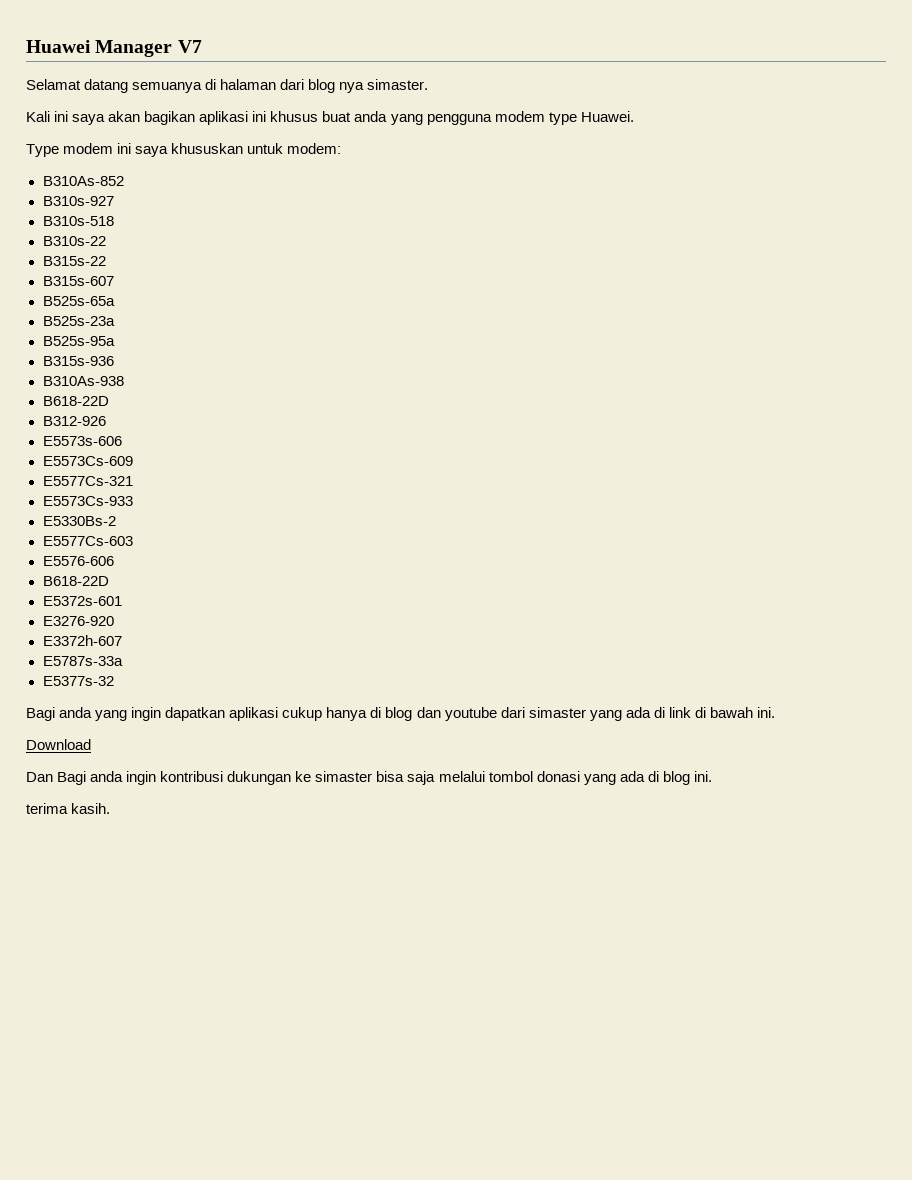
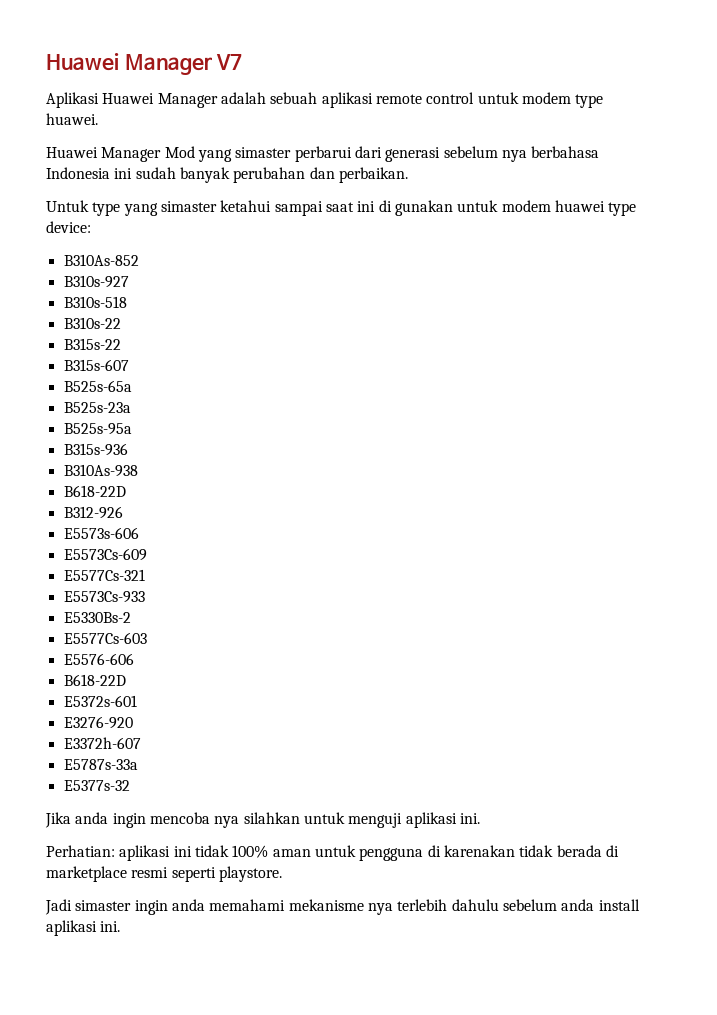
- Selamat datang semuanya di halaman dari blog nya simaster.
- Kali ini saya akan bagikan aplikasi ini khusus buat anda yang pengguna modem type Huawei.
- Type modem ini saya khususkan untuk modem:
+ Aplikasi Huawei Manager adalah sebuah aplikasi remote control untuk modem type huawei.
+ Huawei Manager Mod yang simaster perbarui dari generasi sebelum nya berbahasa Indonesia ini sudah banyak perubahan dan perbaikan.
+ Untuk type yang simaster ketahui sampai saat ini di gunakan untuk modem huawei type device:
- Bagi anda yang ingin dapatkan aplikasi cukup hanya di blog dan youtube dari simaster yang ada di link di bawah ini.
- Download
- Dan Bagi anda ingin kontribusi dukungan ke simaster bisa saja melalui tombol donasi yang ada di blog ini.
- terima kasih.
+ Jika anda ingin mencoba nya silahkan untuk menguji aplikasi ini.
+ Perhatian: aplikasi ini tidak 100% aman untuk pengguna di karenakan tidak berada di marketplace resmi seperti playstore.
+ Jadi simaster ingin anda memahami mekanisme nya terlebih dahulu sebelum anda install aplikasi ini.

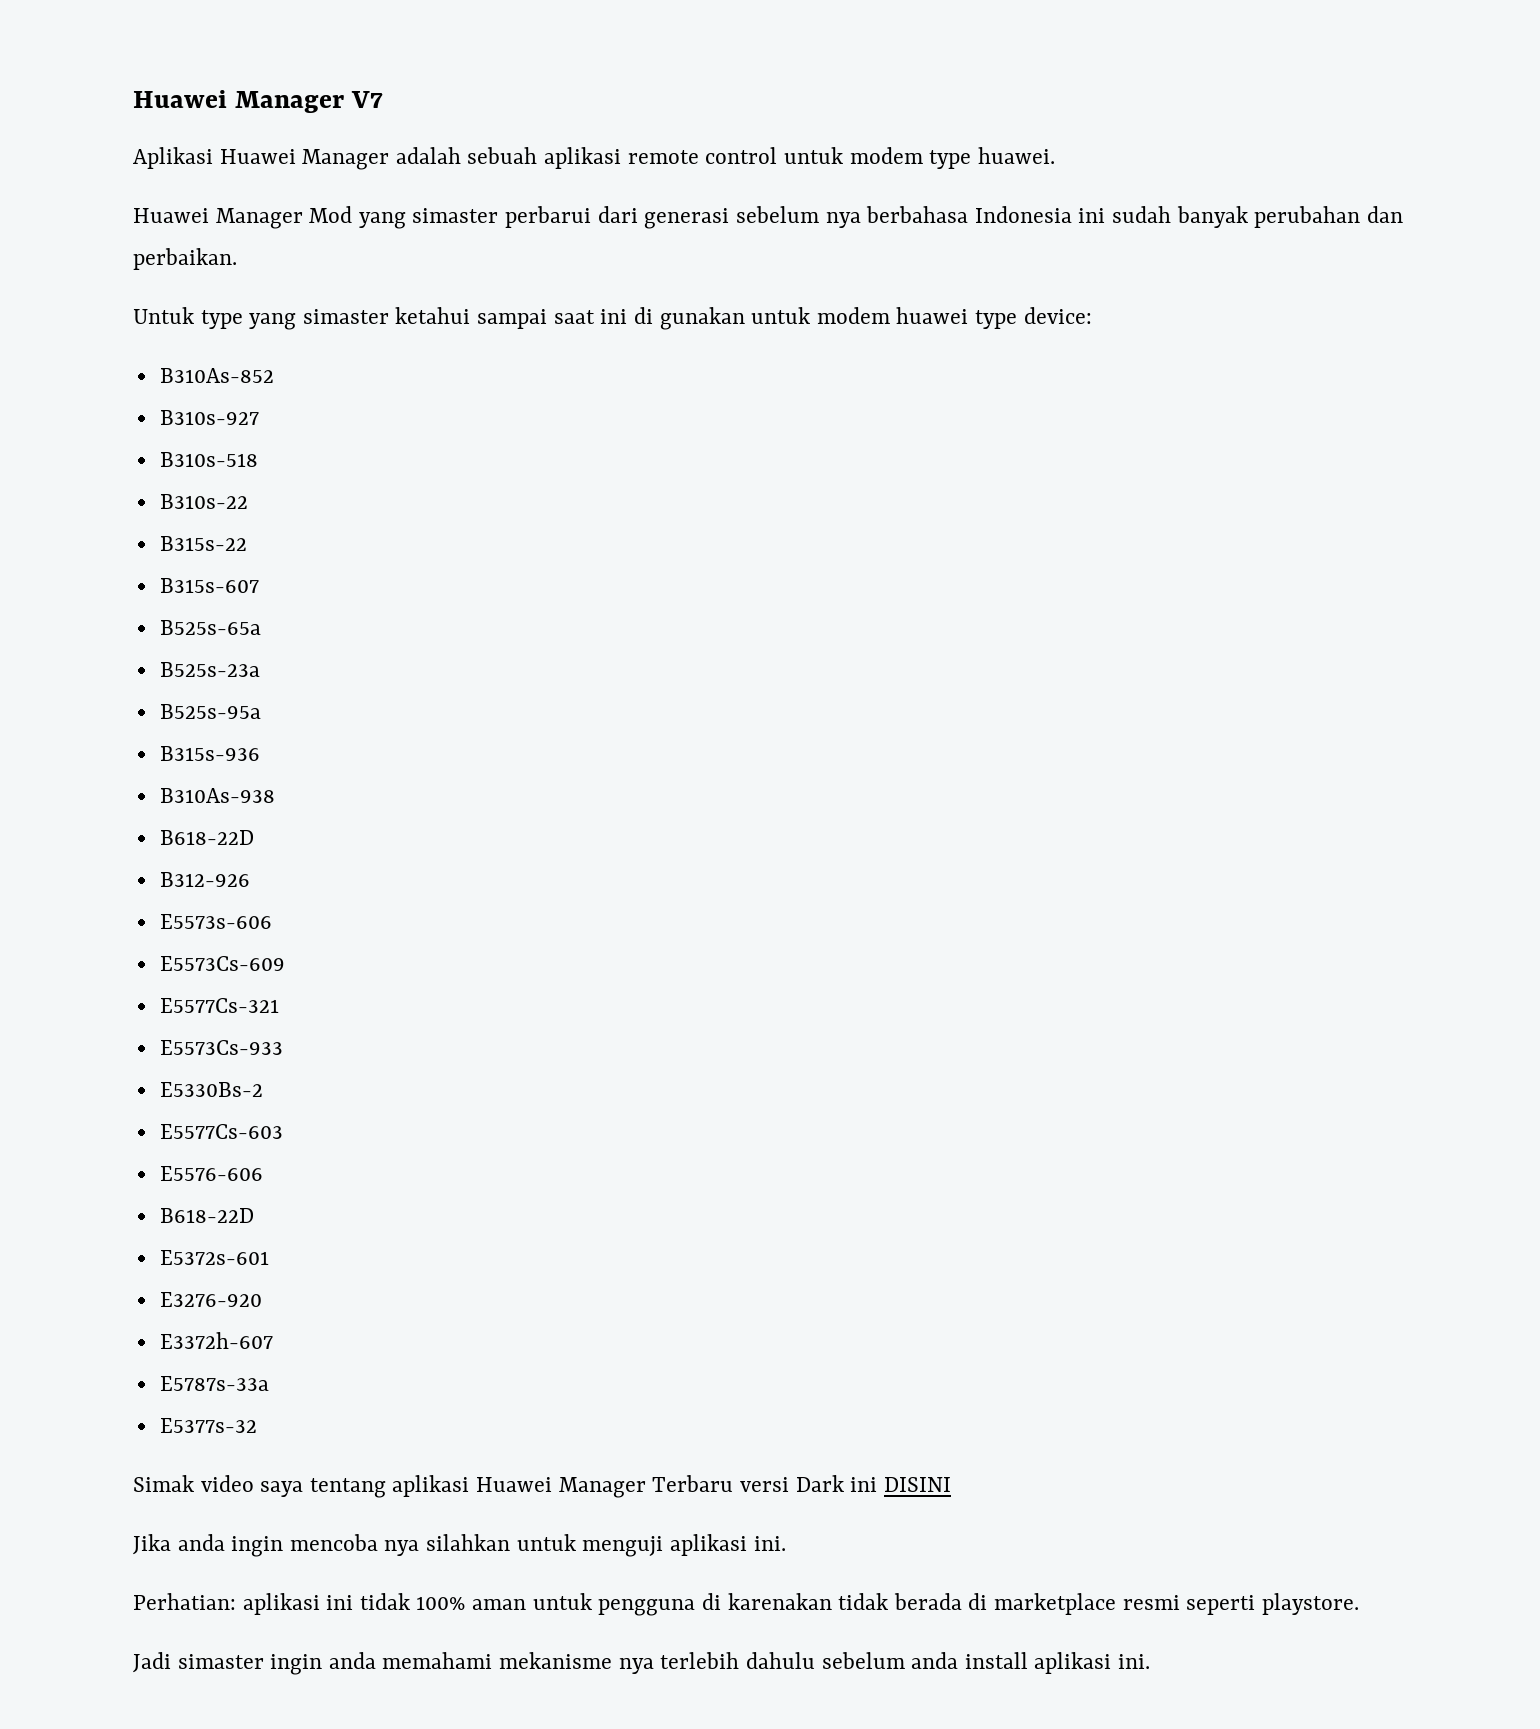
+ Simak video saya tentang aplikasi Huawei Manager Terbaru versi Dark ini DISINI

